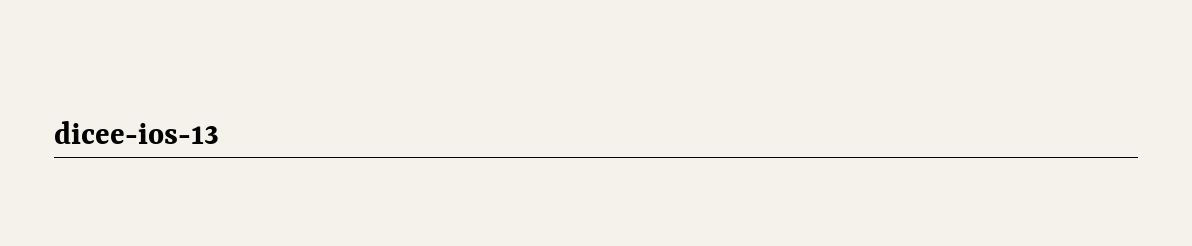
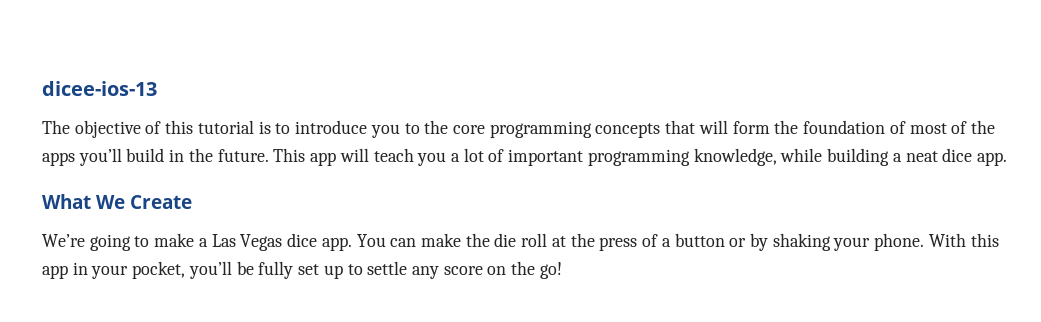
+ The objective of this tutorial is to introduce you to the core programming concepts that will form the foundation of most of the apps you’ll build in the future. This app will teach you a lot of important programming knowledge, while building a neat dice app.
+ What We Create
+ We’re going to make a Las Vegas dice app. You can make the die roll at the press of a button or by shaking your phone. With this app in your pocket, you’ll be fully set up to settle any score on the go!

